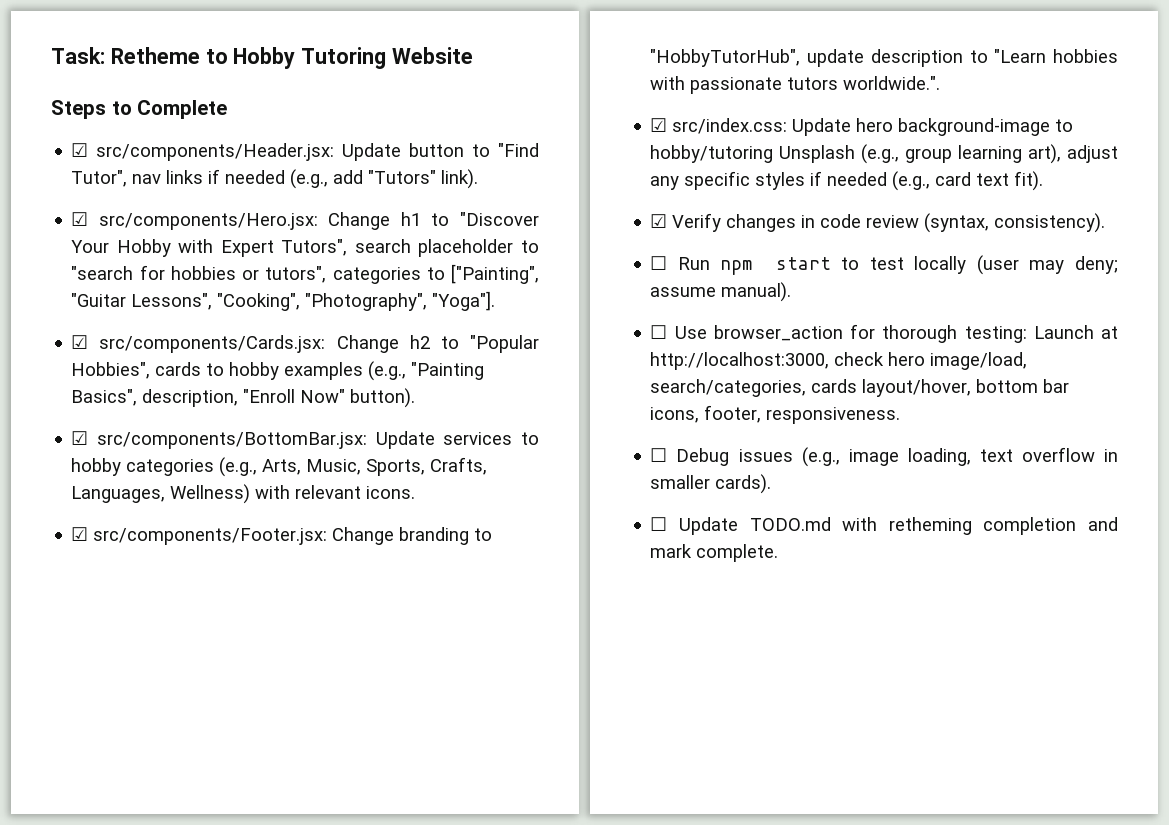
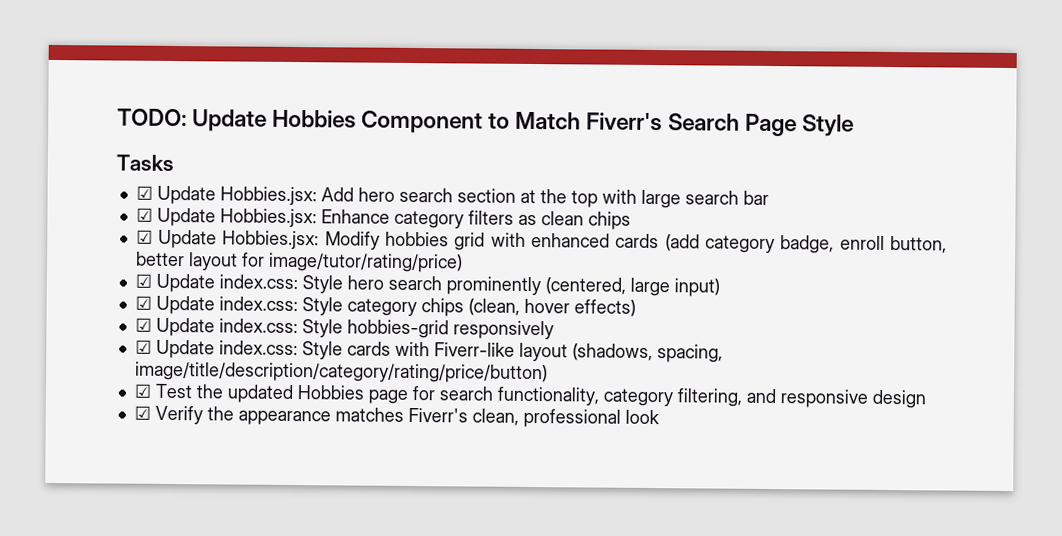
- Task: Retheme to Hobby Tutoring Website
- Steps to Complete
- ☑ src/components/Header.jsx: Update button to "Find Tutor", nav links if needed (e.g., add "Tutors" link).
- ☑ src/components/Hero.jsx: Change h1 to "Discover Your Hobby with Expert Tutors", search placeholder to "search for hobbies or tutors", categories to ["Painting", "Guitar Lessons", "Cooking", "Photography", "Yoga"].
- ☑ src/components/Cards.jsx: Change h2 to "Popular Hobbies", cards to hobby examples (e.g., "Painting Basics", description, "Enroll Now" button).
- ☑ src/components/BottomBar.jsx: Update services to hobby categories (e.g., Arts, Music, Sports, Crafts, Languages, Wellness) with relevant icons.
- ☑ src/components/Footer.jsx: Change branding to "HobbyTutorHub", update description to "Learn hobbies with passionate tutors worldwide.".
- ☑ src/index.css: Update hero background-image to hobby/tutoring Unsplash (e.g., group learning art), adjust any specific styles if needed (e.g., card text fit).
- ☑ Verify changes in code review (syntax, consistency).
- ☐ Run npm start to test locally (user may deny; assume manual).
- ☐ Use browser_action for thorough testing: Launch at http://localhost:3000, check hero image/load, search/categories, cards layout/hover, bottom bar icons, footer, responsiveness.
- ☐ Debug issues (e.g., image loading, text overflow in smaller cards).
- ☐ Update TODO.md with retheming completion and mark complete.
+ TODO: Update Hobbies Component to Match Fiverr's Search Page Style
+ Tasks
+ ☑ Update Hobbies.jsx: Add hero search section at the top with large search bar
+ ☑ Update Hobbies.jsx: Enhance category filters as clean chips
+ ☑ Update Hobbies.jsx: Modify hobbies grid with enhanced cards (add category badge, enroll button, better layout for image/tutor/rating/price)
+ ☑ Update index.css: Style hero search prominently (centered, large input)
+ ☑ Update index.css: Style category chips (clean, hover effects)
+ ☑ Update index.css: Style hobbies-grid responsively
+ ☑ Update index.css: Style cards with Fiverr-like layout (shadows, spacing, image/title/description/category/rating/price/button)
+ ☑ Test the updated Hobbies page for search functionality, category filtering, and responsive design
+ ☑ Verify the appearance matches Fiverr's clean, professional look

